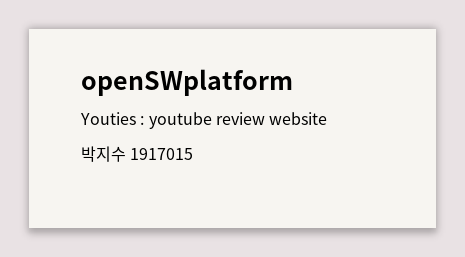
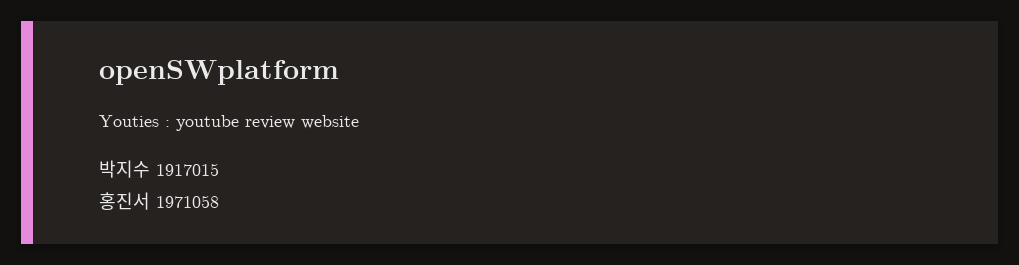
+ 홍진서 1971058

